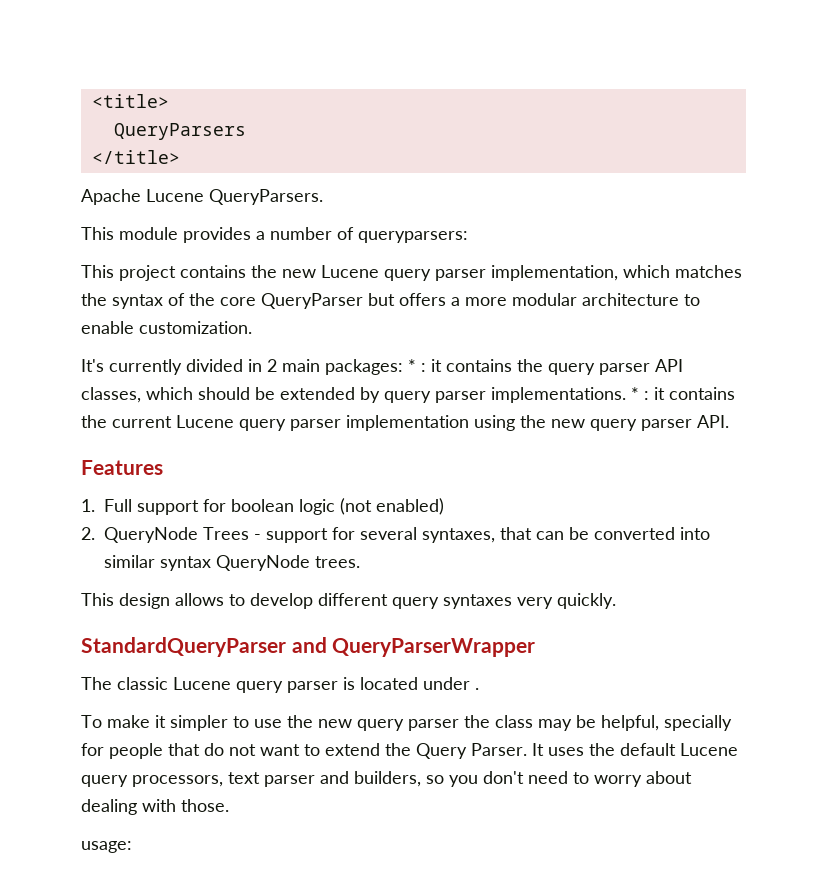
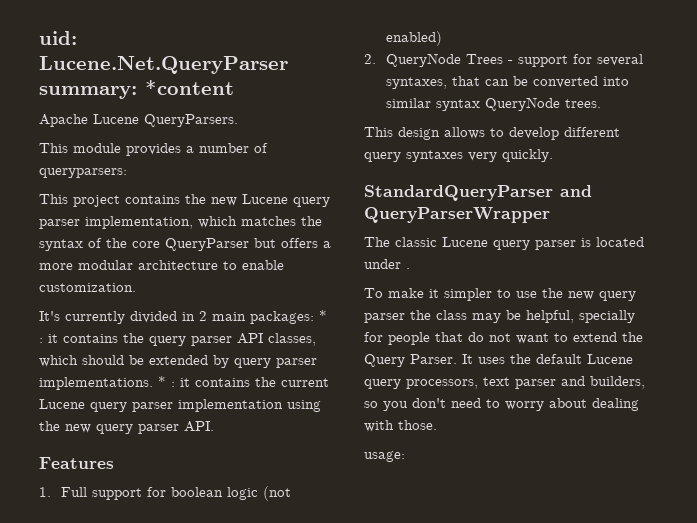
- <title>
- QueryParsers
- </title>
+ uid: Lucene.Net.QueryParser summary: *content

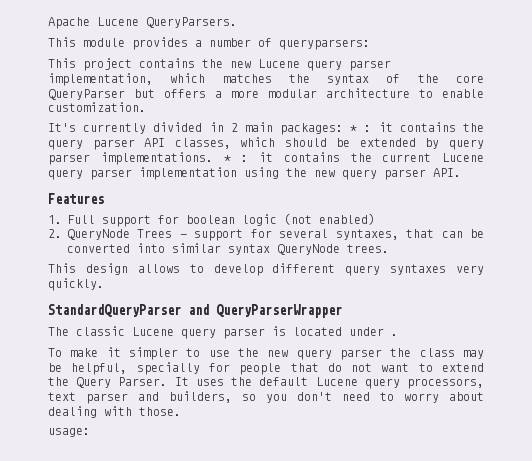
- uid: Lucene.Net.QueryParser summary: *content

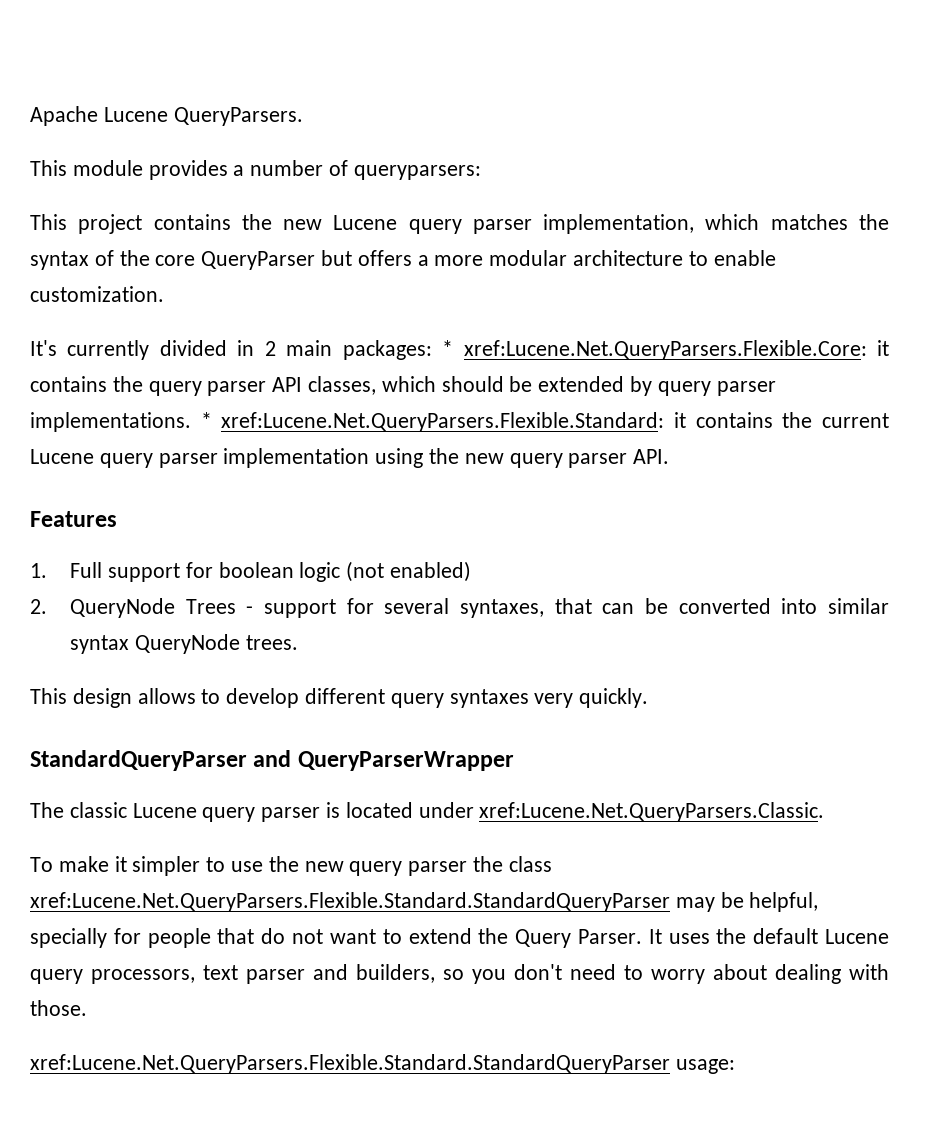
- It's currently divided in 2 main packages: * : it contains the query parser API classes, which should be extended by query parser implementations.
+ It's currently divided in 2 main packages: * xref:Lucene.Net.QueryParsers.Flexible.Core: it contains the query parser API classes, which should be extended by query parser implementations.
- * : it contains the current Lucene query parser implementation using the new query parser API.
+ * xref:Lucene.Net.QueryParsers.Flexible.Standard: it contains the current Lucene query parser implementation using the new query parser API.
- The classic Lucene query parser is located under .
+ The classic Lucene query parser is located under xref:Lucene.Net.QueryParsers.Classic.
- To make it simpler to use the new query parser the class may be helpful, specially for people that do not want to extend the Query Parser.
+ To make it simpler to use the new query parser the class xref:Lucene.Net.QueryParsers.Flexible.Standard.StandardQueryParser may be helpful, specially for people that do not want to extend the Query Parser.
- usage:
+ xref:Lucene.Net.QueryParsers.Flexible.Standard.StandardQueryParser usage:

